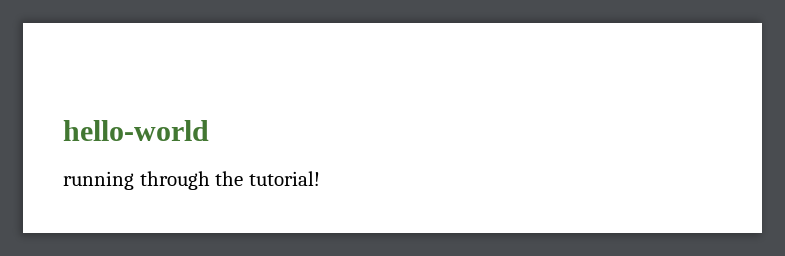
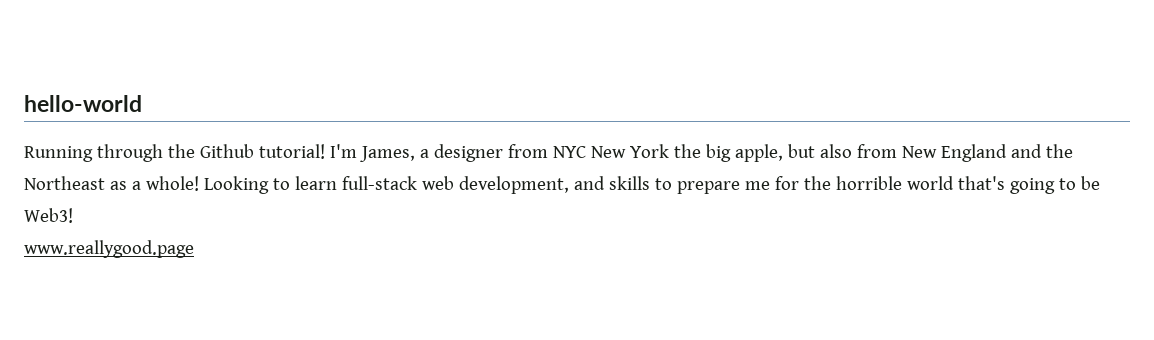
- running through the tutorial!
+ Running through the Github tutorial! I'm James, a designer from NYC New York the big apple, but also from New England and the Northeast as a whole! Looking to learn full-stack web development, and skills to prepare me for the horrible world that's going to be Web3!
+ www.reallygood.page

